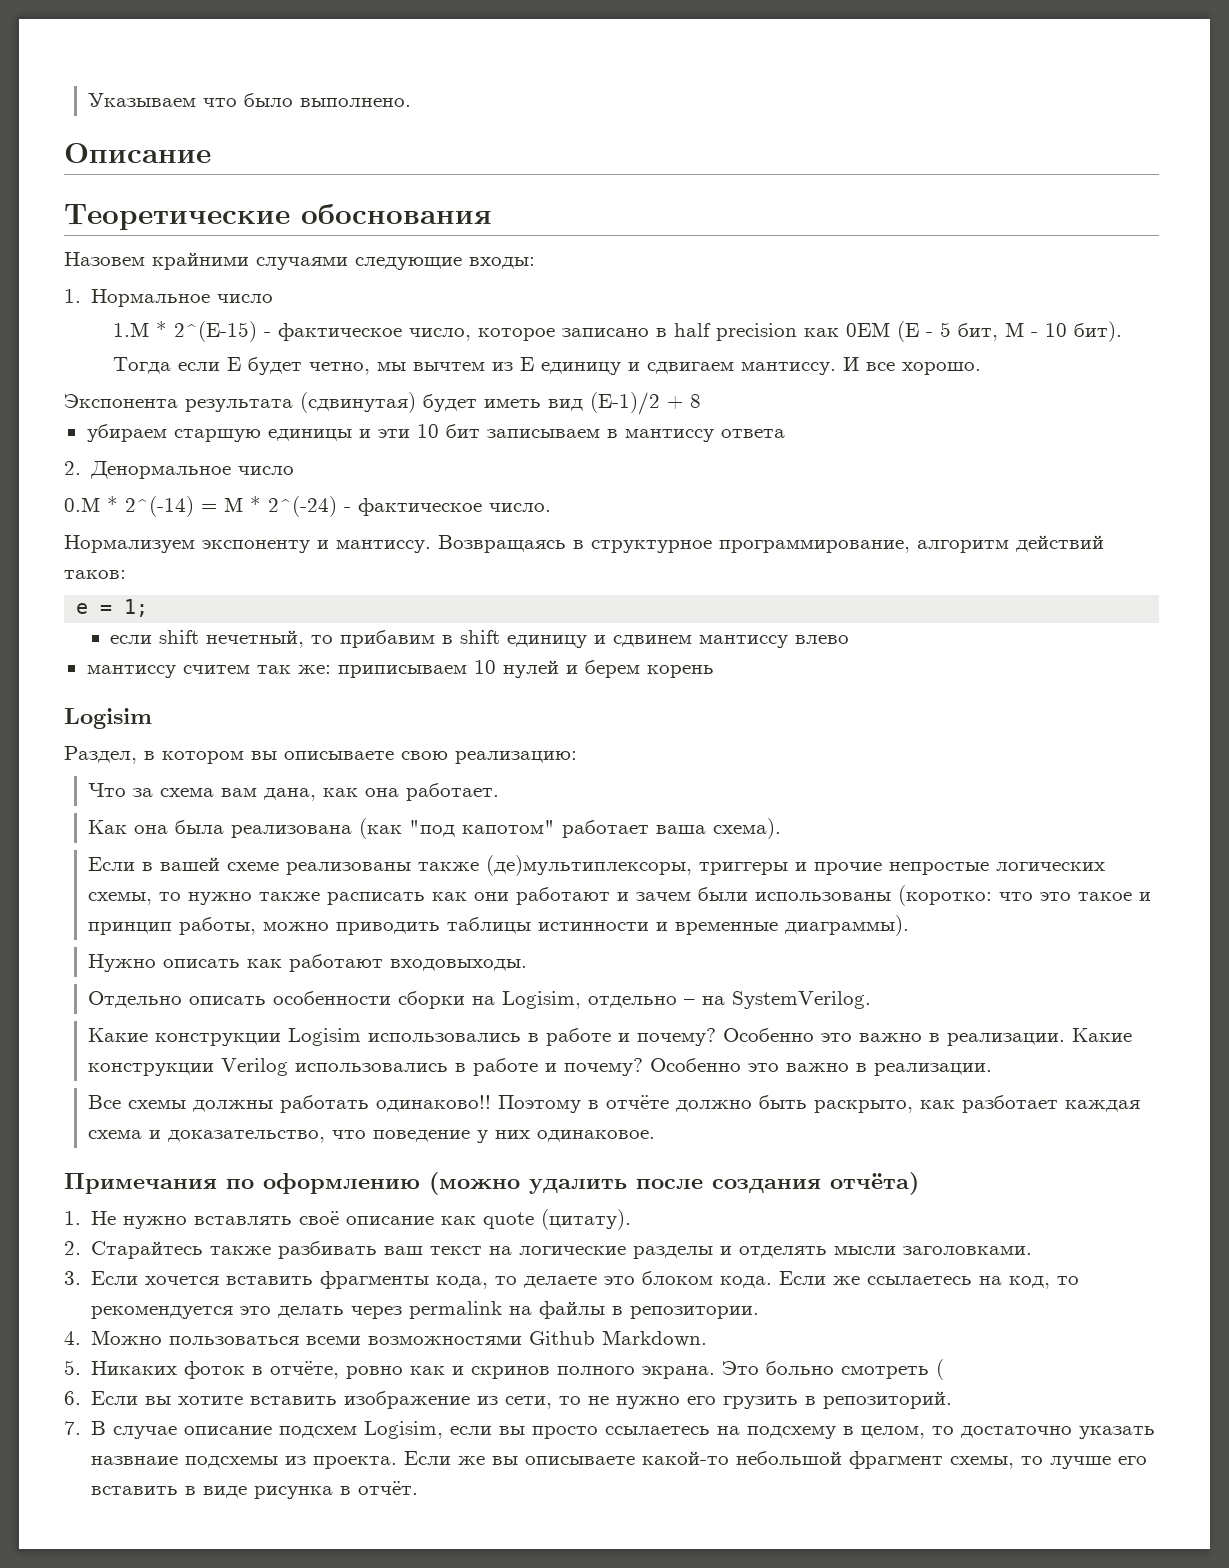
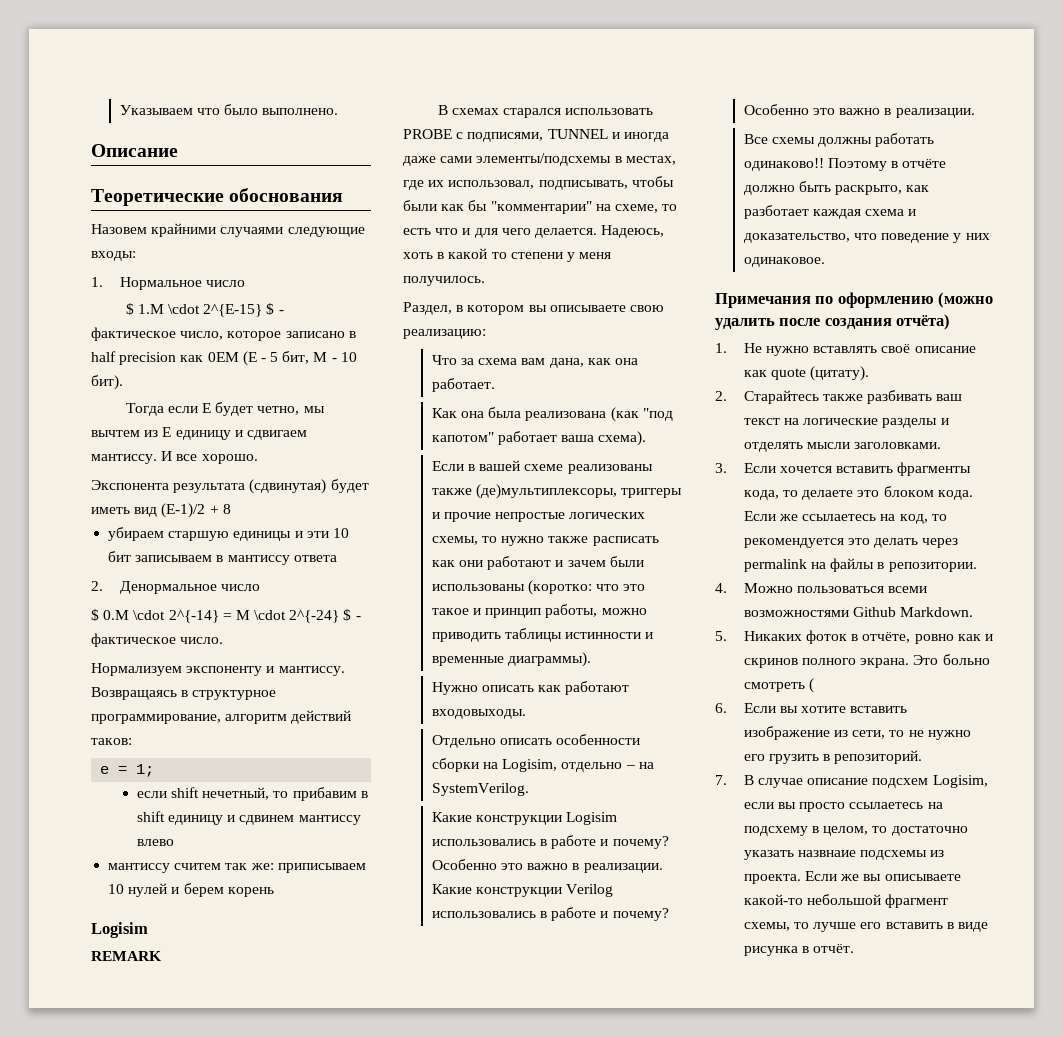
- 1.M * 2^(E-15) - фактическое число, которое записано в half precision как 0EM (E - 5 бит, M - 10 бит).
+ $ 1.M \cdot 2^{E-15} $ - фактическое число, которое записано в half precision как 0EM (E - 5 бит, M - 10 бит).
- 0.M * 2^(-14) = М * 2^(-24) - фактическое число.
+ $ 0.M \cdot 2^{-14} = M \cdot 2^{-24} $ - фактическое число.
+ REMARK
+ В схемах старался использовать PROBE с подписями, TUNNEL и иногда даже сами элементы/подсхемы в местах, где их использовал, подписывать, чтобы были как бы "комментарии" на схеме, то есть что и для чего делается. Надеюсь, хоть в какой то степени у меня получилось.

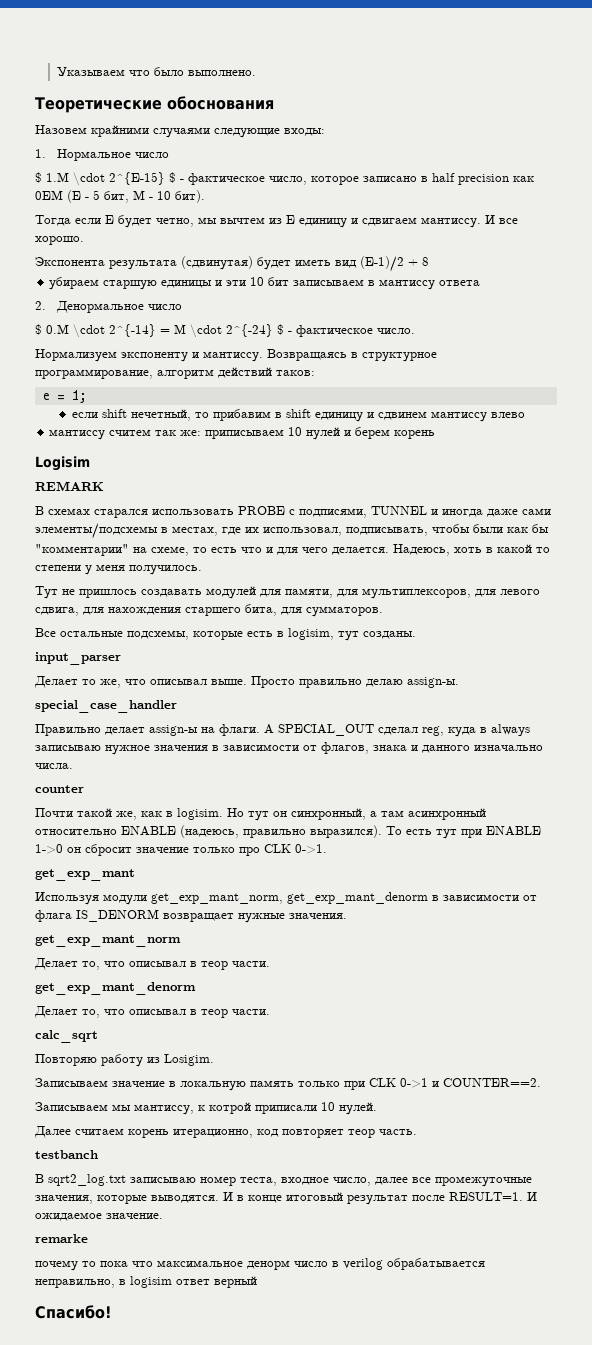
- Описание
- Раздел, в котором вы описываете свою реализацию:
- Что за схема вам дана, как она работает.
- Как она была реализована (как "под капотом" работает ваша схема).
- Если в вашей схеме реализованы также (де)мультиплексоры, триггеры и прочие непростые логических схемы, то нужно также расписать как они работают и зачем были использованы (коротко: что это такое и принцип работы, можно приводить таблицы истинности и временные диаграммы).
- Нужно описать как работают входовыходы.
- Отдельно описать особенности сборки на Logisim, отдельно – на SystemVerilog.
- Какие конструкции Logisim использовались в работе и почему? Особенно это важно в реализации. Какие конструкции Verilog использовались в работе и почему? Особенно это важно в реализации.
- Все схемы должны работать одинаково!! Поэтому в отчёте должно быть раскрыто, как разботает каждая схема и доказательство, что поведение у них одинаковое.
- Примечания по оформлению (можно удалить после создания отчёта)
- 1. Не нужно вставлять своё описание как quote (цитату).
- 2. Старайтесь также разбивать ваш текст на логические разделы и отделять мысли заголовками.
- 3. Если хочется вставить фрагменты кода, то делаете это блоком кода. Если же ссылаетесь на код, то рекомендуется это делать через permalink на файлы в репозитории.
- 4. Можно пользоваться всеми возможностями Github Markdown.
- 5. Никаких фоток в отчёте, ровно как и скринов полного экрана. Это больно смотреть (
- 6. Если вы хотите вставить изображение из сети, то не нужно его грузить в репозиторий.
- 7. В случае описание подсхем Logisim, если вы просто ссылаетесь на подсхему в целом, то достаточно указать назвнаие подсхемы из проекта. Если же вы описываете какой-то небольшой фрагмент схемы, то лучше его вставить в виде рисунка в отчёт.
+ Тут не пришлось создавать модулей для памяти, для мультиплексоров, для левого сдвига, для нахождения старшего бита, для сумматоров.
+ Все остальные подсхемы, которые есть в logisim, тут созданы.
+ input_parser
+ Делает то же, что описывал выше. Просто правильно делаю assign-ы.
+ special_case_handler
+ Правильно делает assign-ы на флаги. А SPECIAL_OUT сделал reg, куда в always записываю нужное значения в зависимости от флагов, знака и данного изначально числа.
+ counter
+ Почти такой же, как в logisim. Но тут он синхронный, а там асинхронный относительно ENABLE (надеюсь, правильно выразился). То есть тут при ENABLE 1->0 он сбросит значение только про CLK 0->1.
+ get_exp_mant
+ Используя модули get_exp_mant_norm, get_exp_mant_denorm в зависимости от флага IS_DENORM возвращает нужные значения.
+ get_exp_mant_norm
+ Делает то, что описывал в теор части.
+ get_exp_mant_denorm
+ Делает то, что описывал в теор части.
+ calc_sqrt
+ Повторяю работу из Losigim.
+ Записываем значение в локальную память только при CLK 0->1 и COUNTER==2.
+ Записываем мы мантиссу, к котрой приписали 10 нулей.
+ Далее считаем корень итерационно, код повторяет теор часть.
+ testbanch
+ В sqrt2_log.txt записываю номер теста, входное число, далее все промежуточные значения, которые выводятся. И в конце итоговый результат после RESULT=1. И ожидаемое значение.
+ remarke
+ почему то пока что максимальное денорм число в verilog обрабатывается неправильно, в logisim ответ верный
+ Спасибо!

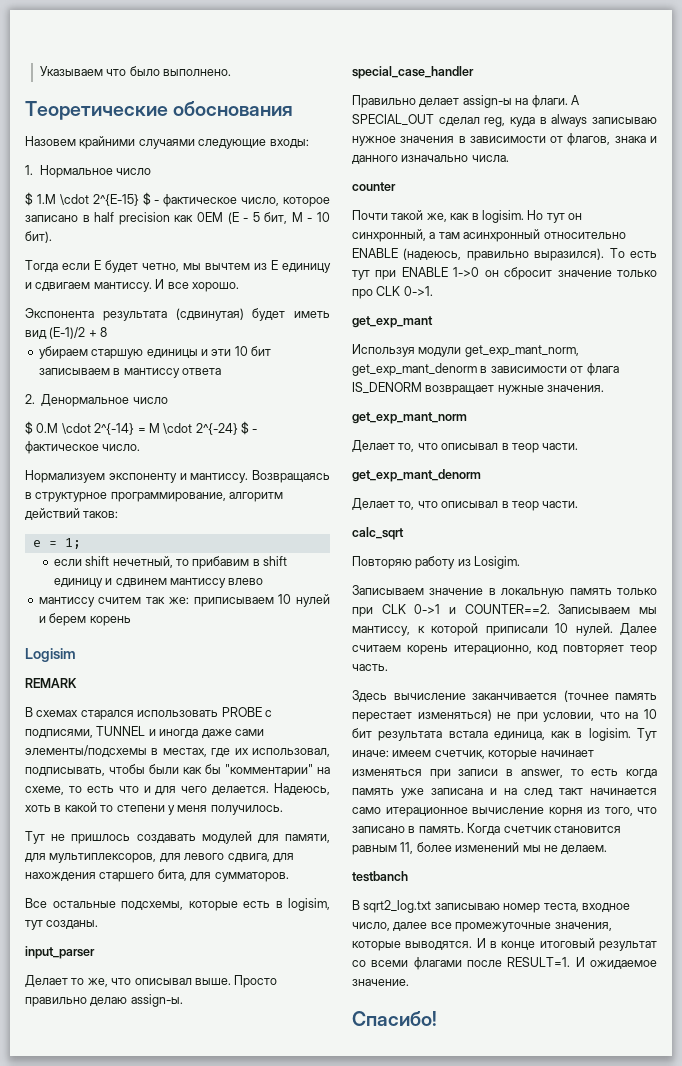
- Записываем значение в локальную память только при CLK 0->1 и COUNTER==2.
- Записываем мы мантиссу, к котрой приписали 10 нулей.
- Далее считаем корень итерационно, код повторяет теор часть.
+ Записываем значение в локальную память только при CLK 0->1 и COUNTER==2. Записываем мы мантиссу, к которой приписали 10 нулей. Далее считаем корень итерационно, код повторяет теор часть.
+ Здесь вычисление заканчивается (точнее память перестает изменяться) не при условии, что на 10 бит результата встала единица, как в logisim. Тут иначе: имеем счетчик, которые начинает изменяться при записи в answer, то есть когда память уже записана и на след такт начинается само итерационное вычисление корня из того, что записано в память. Когда счетчик становится равным 11, более изменений мы не делаем.
- И в конце итоговый результат после RESULT=1.
+ И в конце итоговый результат со всеми флагами после RESULT=1.
- remarke
- почему то пока что максимальное денорм число в verilog обрабатывается неправильно, в logisim ответ верный

